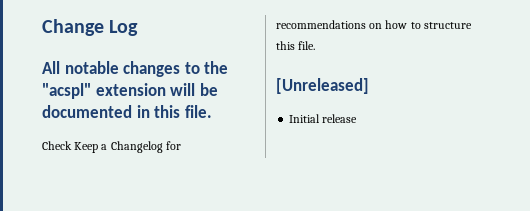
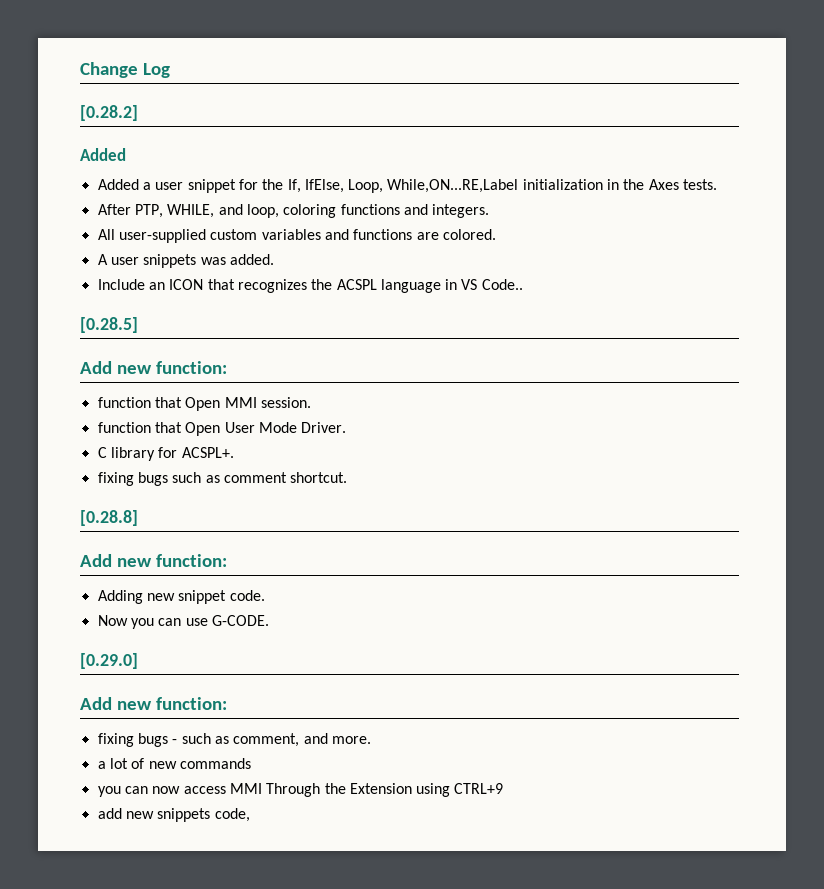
- All notable changes to the "acspl" extension will be documented in this file.
- Check Keep a Changelog for recommendations on how to structure this file.
- [Unreleased]
- Initial release
+ [0.28.2]
+ Added
+ Added a user snippet for the If, IfElse, Loop, While,ON...RE,Label initialization in the Axes tests.
+ After PTP, WHILE, and loop, coloring functions and integers.
+ All user-supplied custom variables and functions are colored.
+ A user snippets was added.
+ Include an ICON that recognizes the ACSPL language in VS Code..
+ [0.28.5]
+ Add new function:
+ function that Open MMI session.
+ function that Open User Mode Driver.
+ C library for ACSPL+.
+ fixing bugs such as comment shortcut.
+ [0.28.8]
+ Add new function:
+ Adding new snippet code.
+ Now you can use G-CODE.
+ [0.29.0]
+ Add new function:
+ fixing bugs - such as comment, and more.
+ a lot of new commands
+ you can now access MMI Through the Extension using CTRL+9
+ add new snippets code,

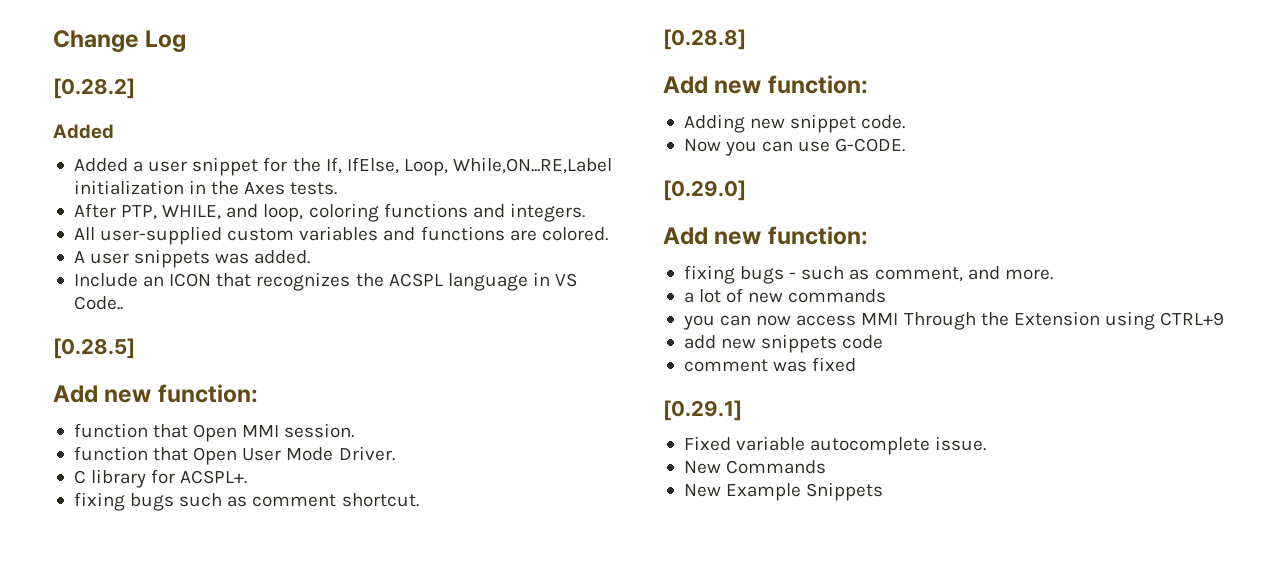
- add new snippets code,
+ add new snippets code
+ comment was fixed
+ [0.29.1]
+ Fixed variable autocomplete issue.
+ New Commands
+ New Example Snippets

